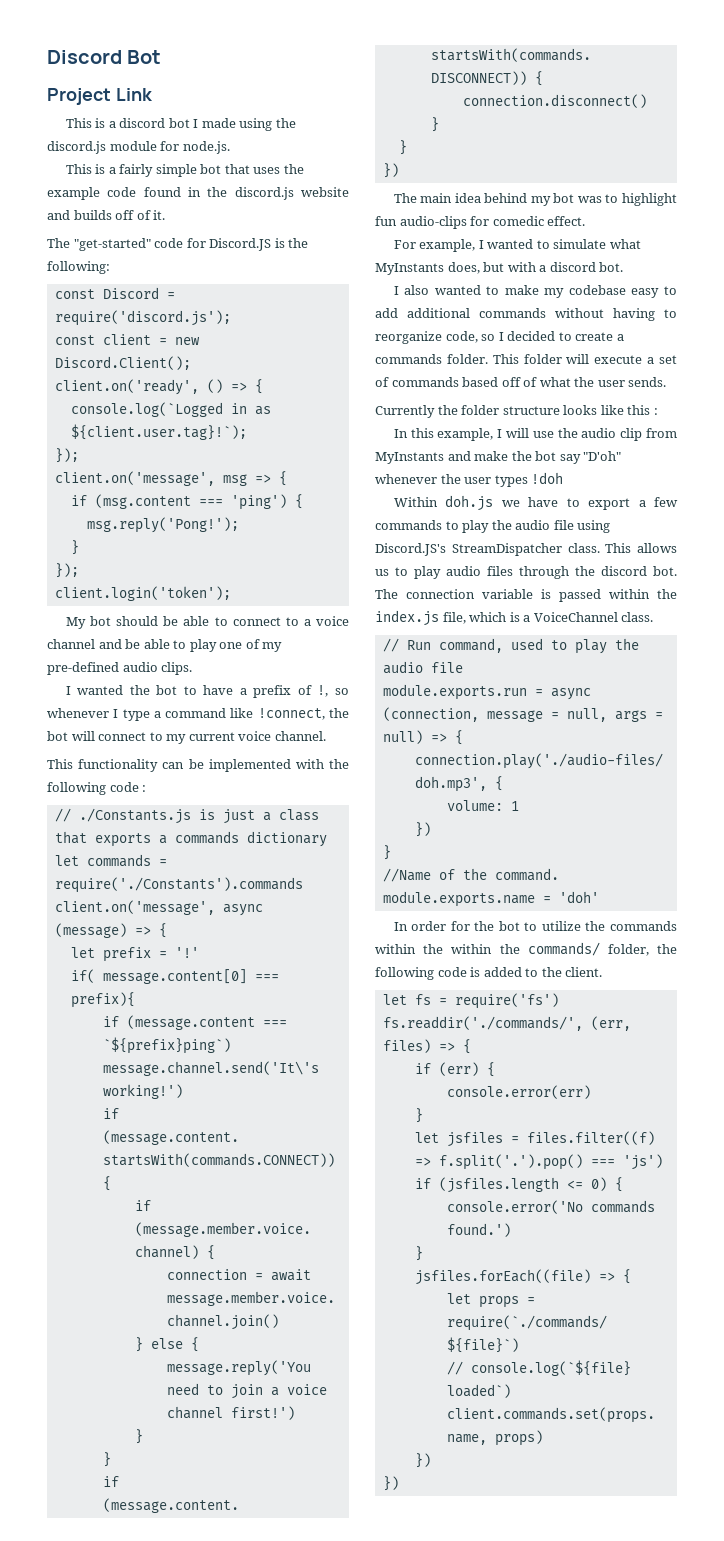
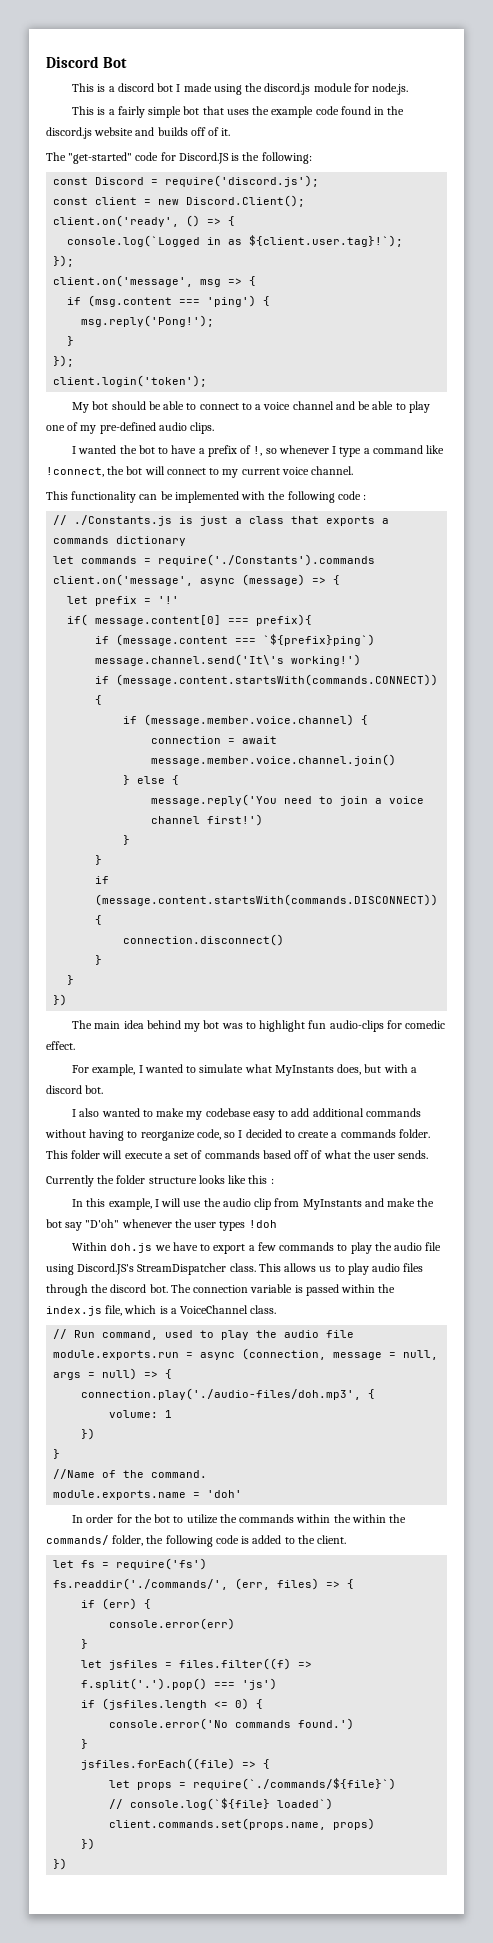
- Project Link

